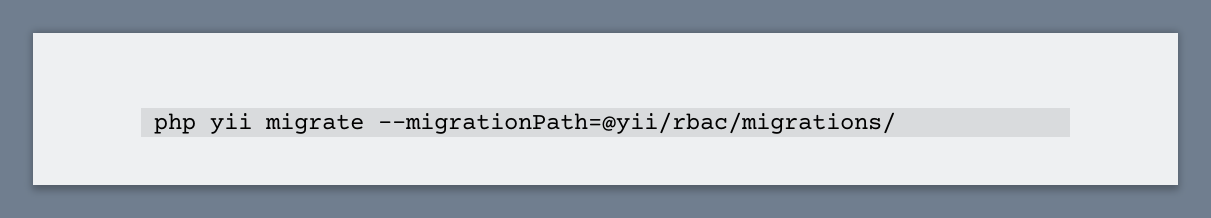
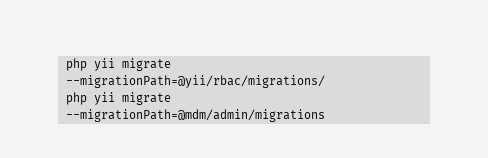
+ php yii migrate --migrationPath=@mdm/admin/migrations

